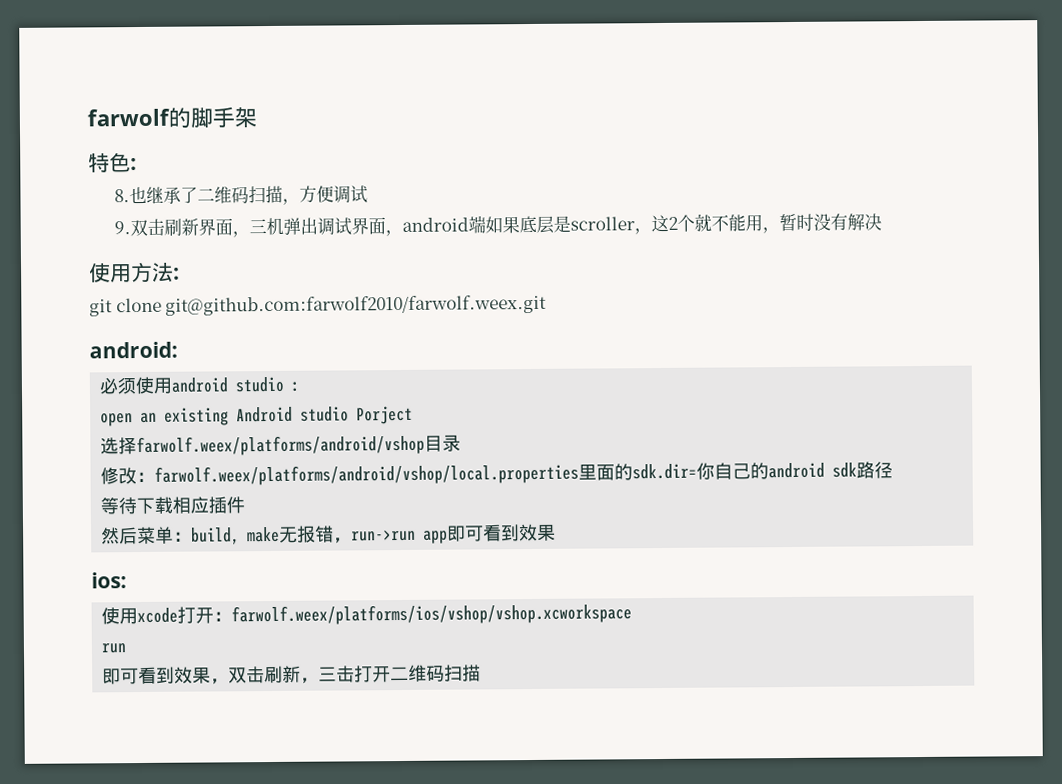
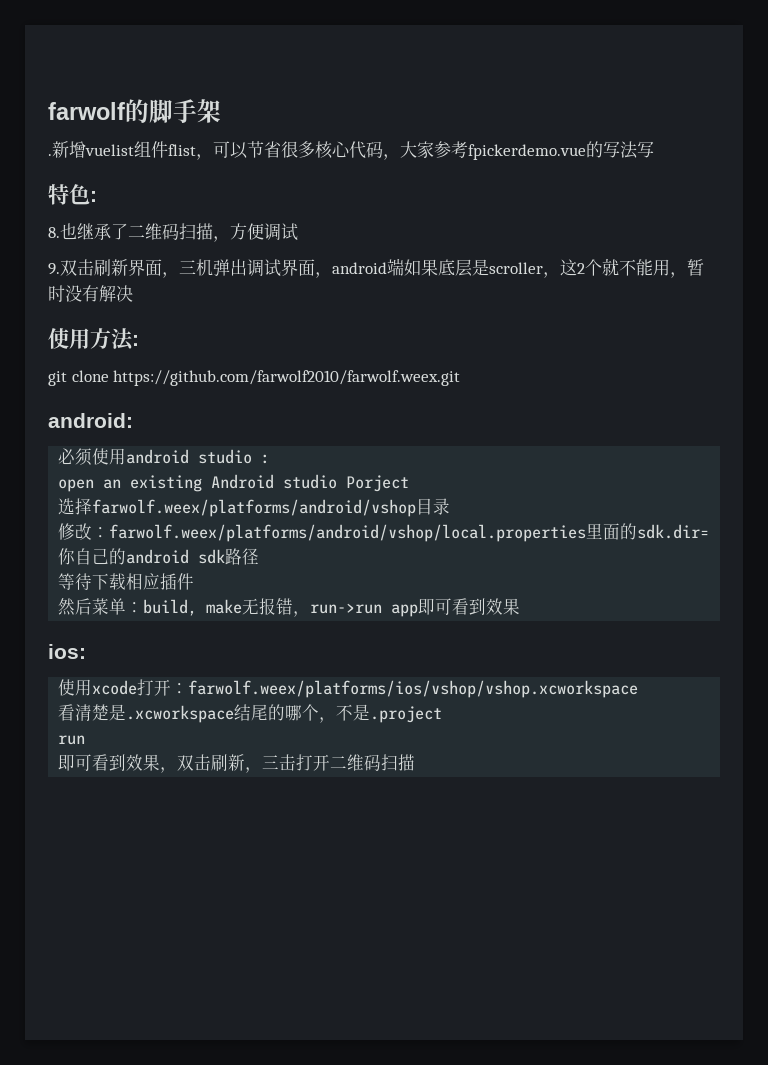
+ .新增vuelist组件flist，可以节省很多核心代码，大家参考fpickerdemo.vue的写法写
- git clone git@github.com:farwolf2010/farwolf.weex.git
+ git clone https://github.com/farwolf2010/farwolf.weex.git
+ 看清楚是.xcworkspace结尾的哪个，不是.project

